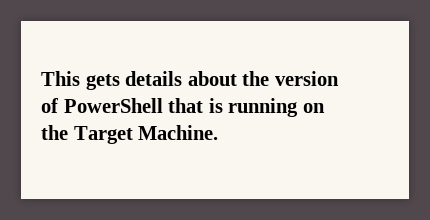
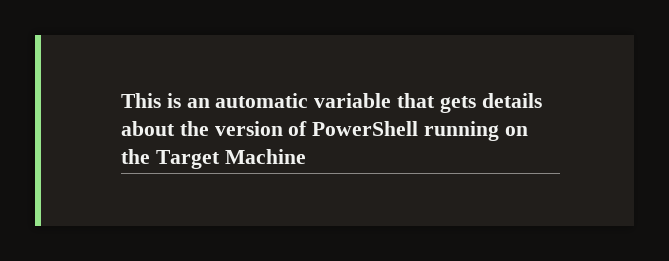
- This gets details about the version of PowerShell that is running on the Target Machine.
+ This is an automatic variable that gets details about the version of PowerShell running on the Target Machine

